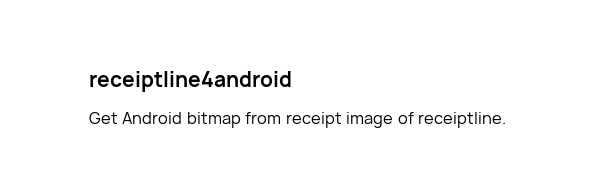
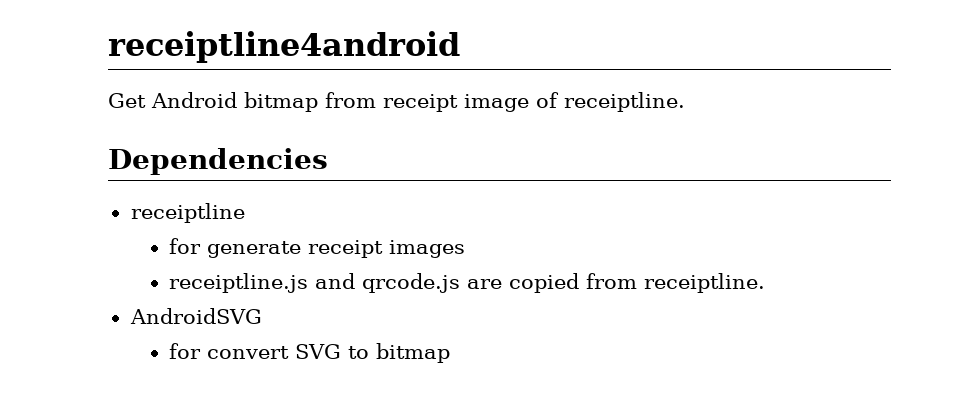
+ Dependencies
+ receiptline
+ for generate receipt images
+ receiptline.js and qrcode.js are copied from receiptline.
+ AndroidSVG
+ for convert SVG to bitmap

